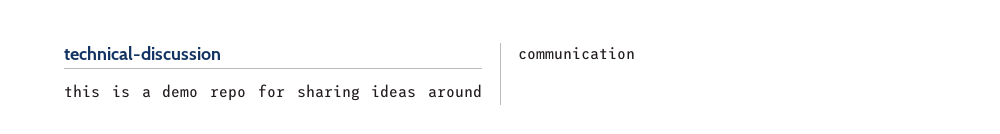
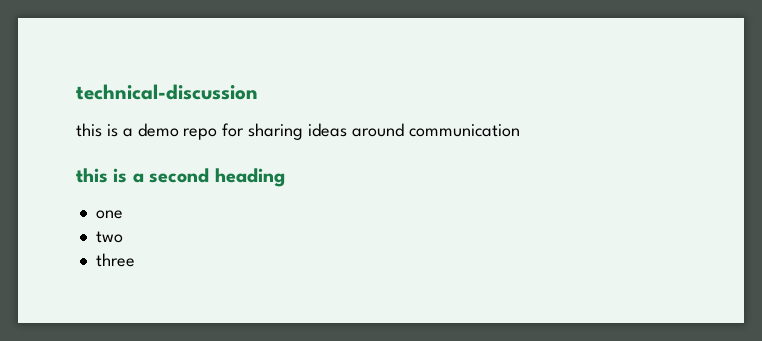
+ this is a second heading
+ one
+ two
+ three

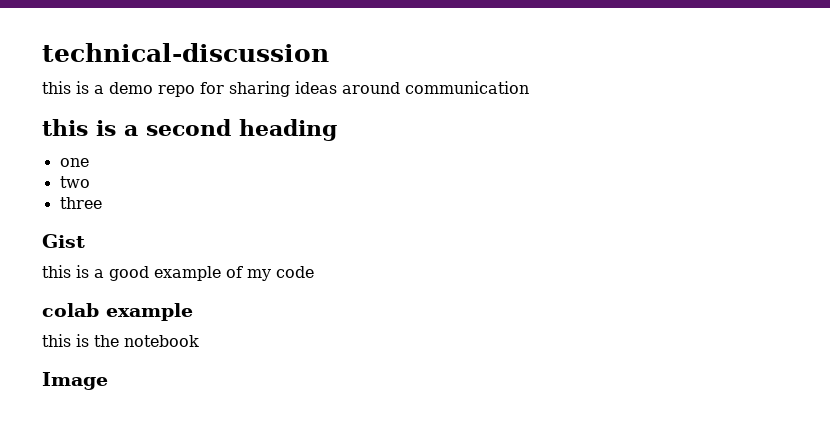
+ Gist
+ this is a good example of my code
+ colab example
+ this is the notebook
+ Image

